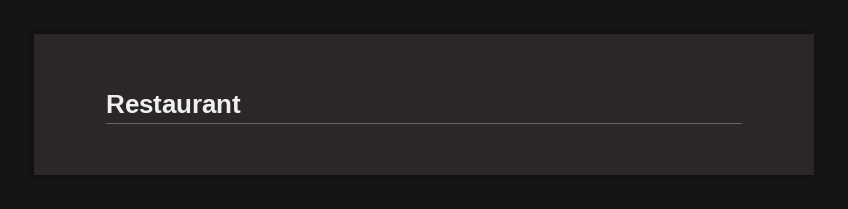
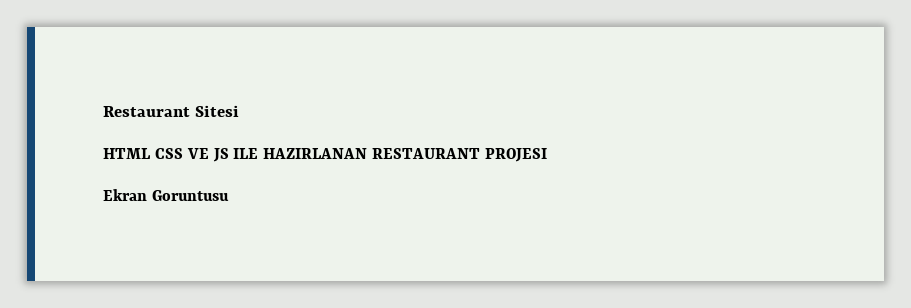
- Restaurant
+ Restaurant Sitesi
+ HTML CSS VE JS ILE HAZIRLANAN RESTAURANT PROJESI
+ Ekran Goruntusu

